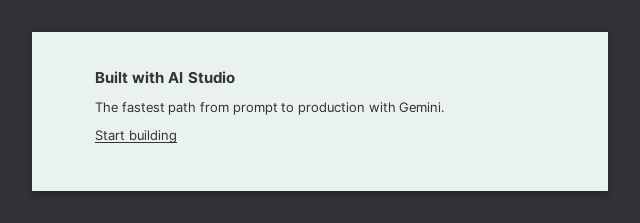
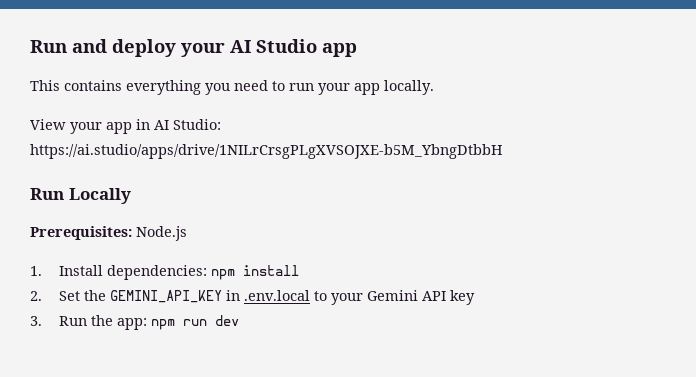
- Built with AI Studio
- The fastest path from prompt to production with Gemini.
- Start building
+ Run and deploy your AI Studio app
+ This contains everything you need to run your app locally.
+ View your app in AI Studio: https://ai.studio/apps/drive/1NILrCrsgPLgXVSOJXE-b5M_YbngDtbbH
+ Run Locally
+ Prerequisites: Node.js
+ 1. Install dependencies: npm install
+ 2. Set the GEMINI_API_KEY in .env.local to your Gemini API key
+ 3. Run the app: npm run dev

